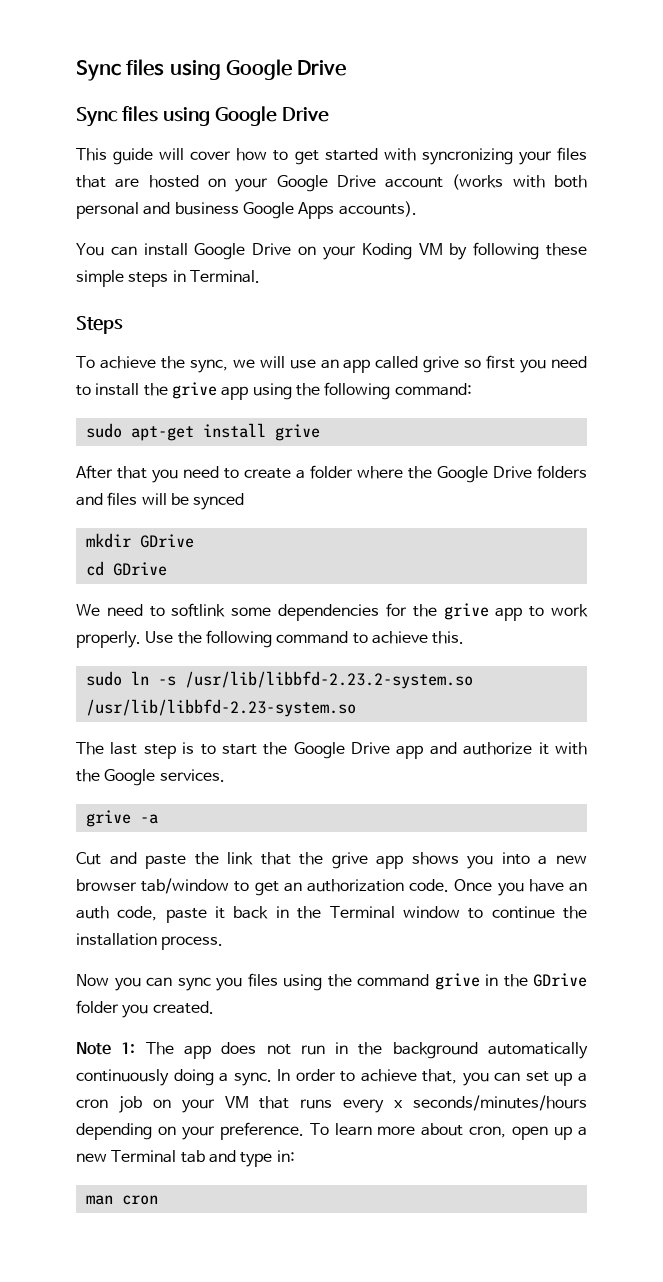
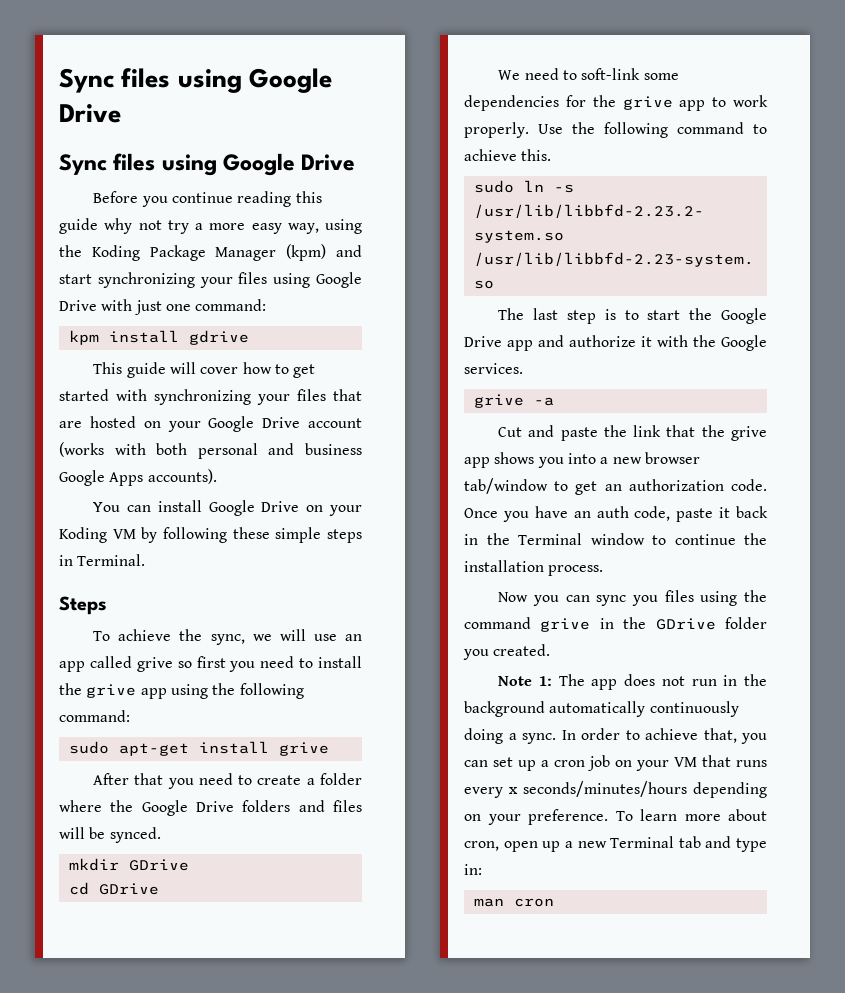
+ Before you continue reading this guide why not try a more easy way, using the Koding Package Manager (kpm) and start synchronizing your files using Google Drive with just one command:
+ kpm install gdrive
- This guide will cover how to get started with syncronizing your files that are hosted on your Google Drive account (works with both personal and business Google Apps accounts).
+ This guide will cover how to get started with synchronizing your files that are hosted on your Google Drive account (works with both personal and business Google Apps accounts).
- After that you need to create a folder where the Google Drive folders and files will be synced
+ After that you need to create a folder where the Google Drive folders and files will be synced.
- We need to softlink some dependencies for the grive app to work properly.
+ We need to soft-link some dependencies for the grive app to work properly.

